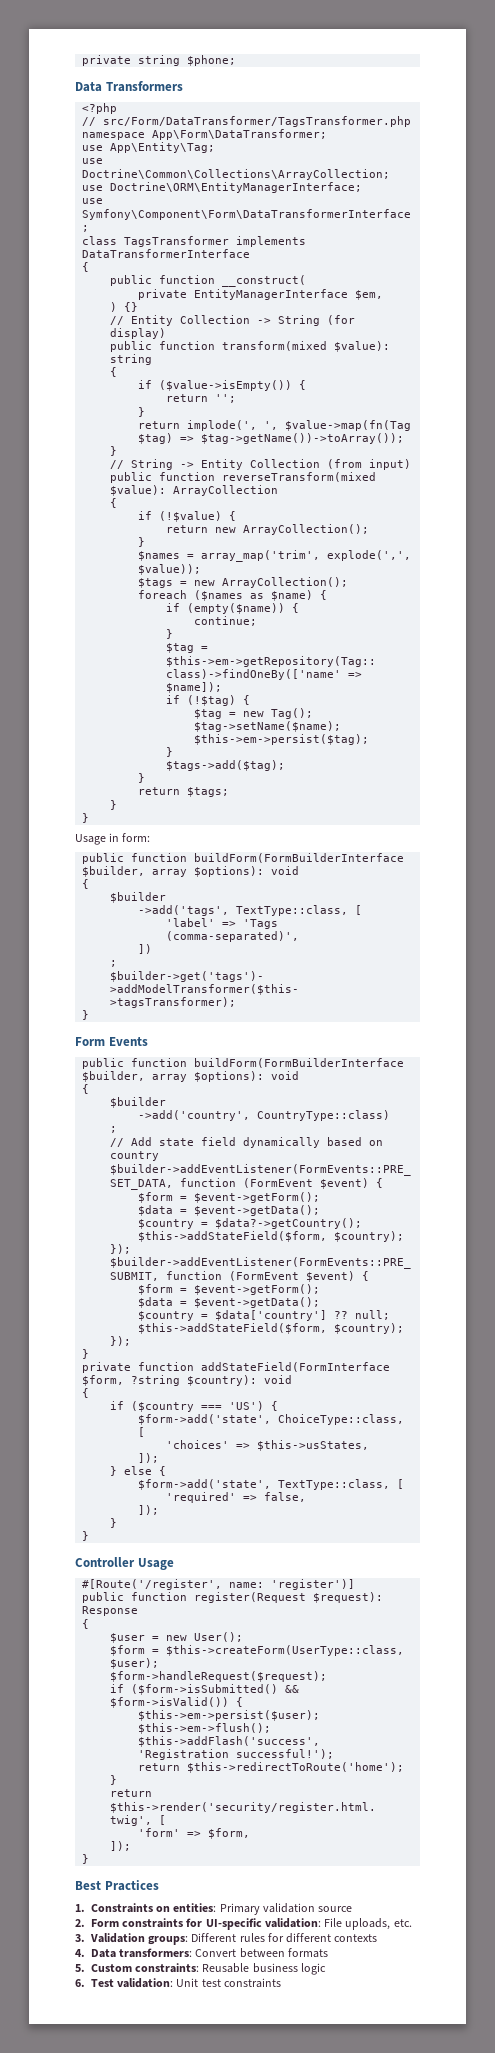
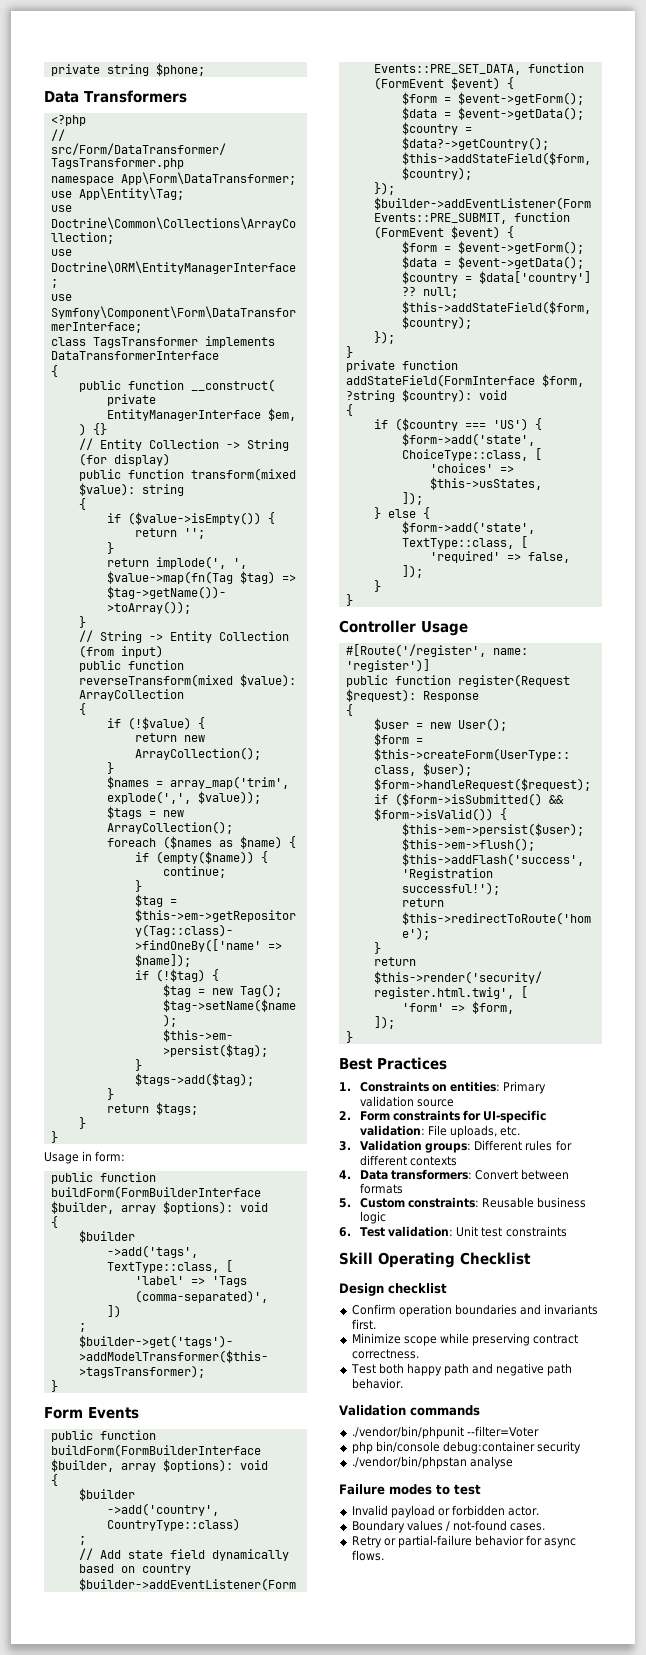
+ Skill Operating Checklist
+ Design checklist
+ Confirm operation boundaries and invariants first.
+ Minimize scope while preserving contract correctness.
+ Test both happy path and negative path behavior.
+ Validation commands
+ ./vendor/bin/phpunit --filter=Voter
+ php bin/console debug:container security
+ ./vendor/bin/phpstan analyse
+ Failure modes to test
+ Invalid payload or forbidden actor.
+ Boundary values / not-found cases.
+ Retry or partial-failure behavior for async flows.

